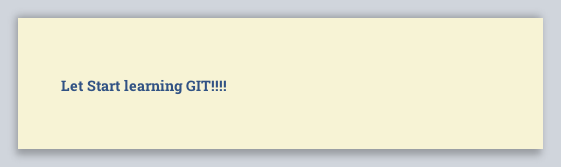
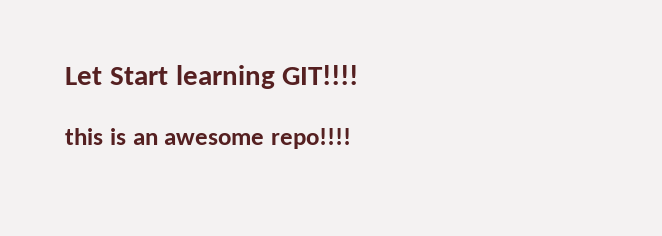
+ this is an awesome repo!!!!

